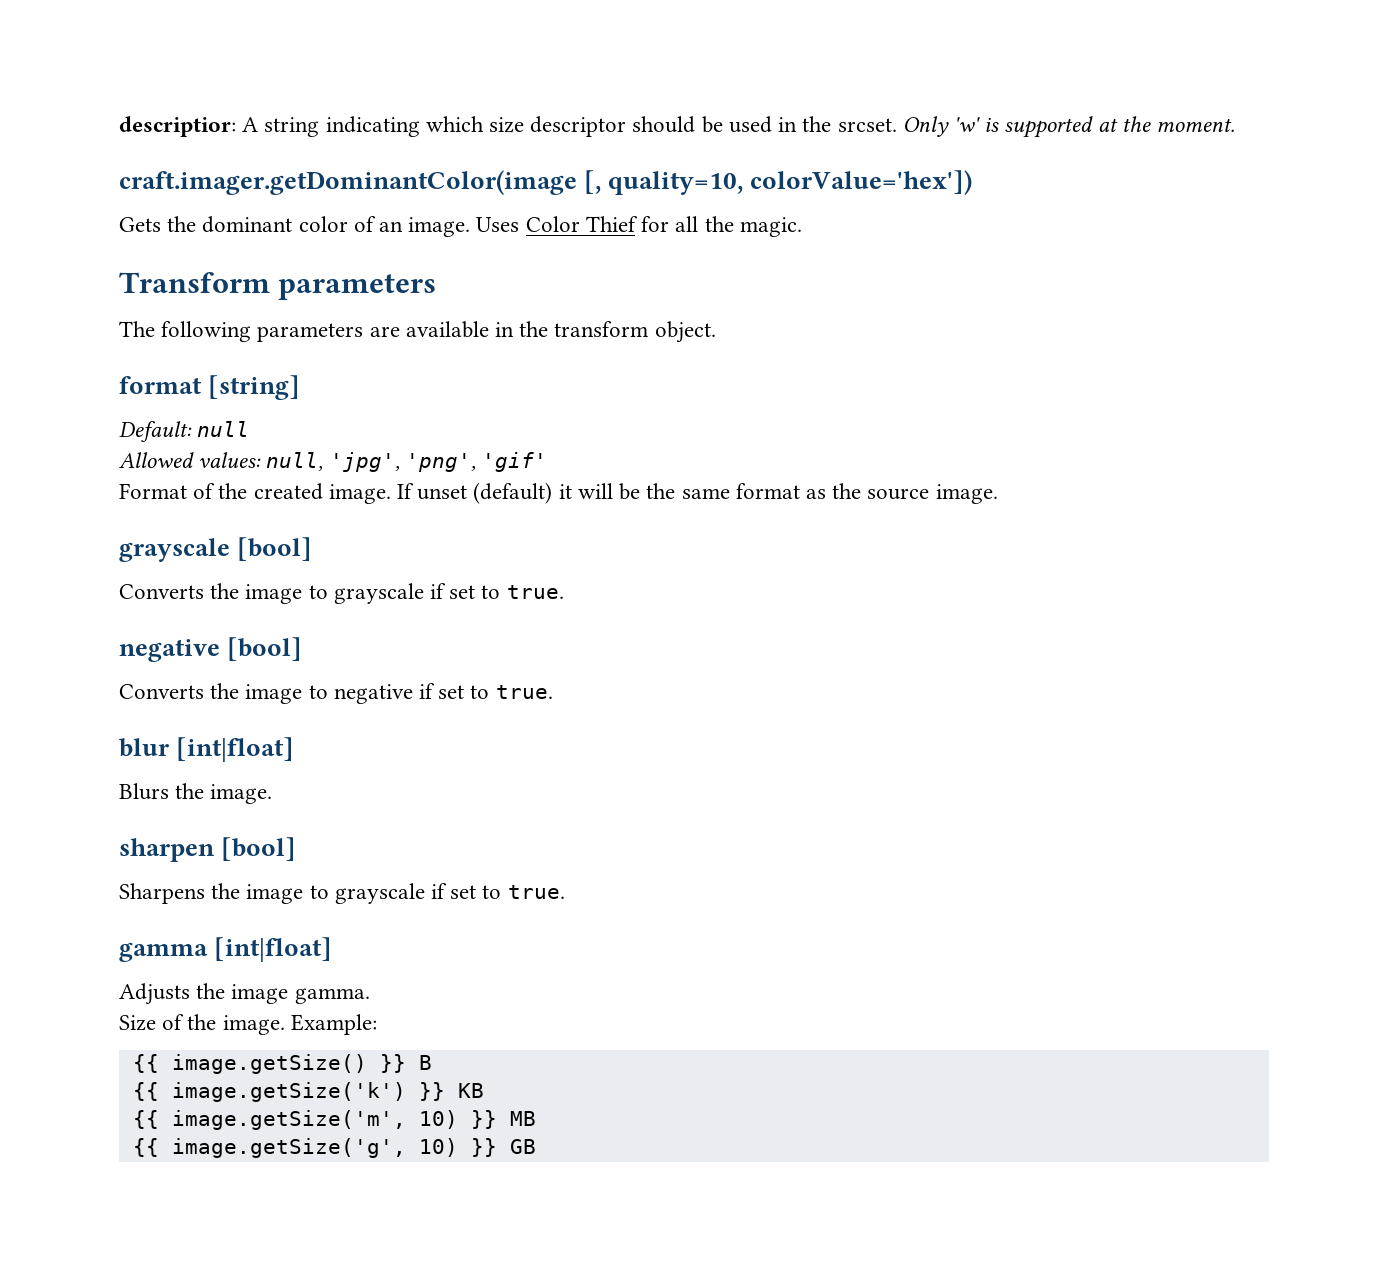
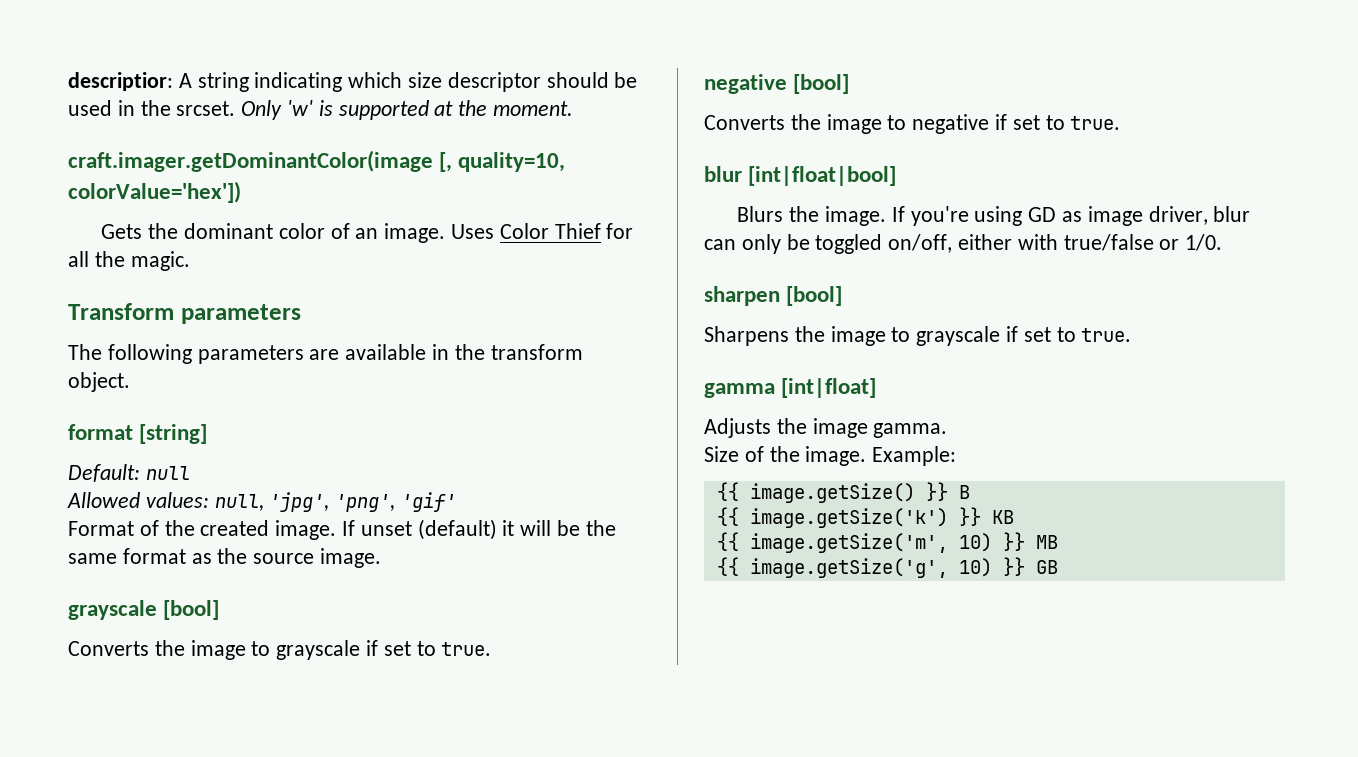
- blur [int|float]
+ blur [int|float|bool]
+ If you're using GD as image driver, blur can only be toggled on/off, either with true/false or 1/0.

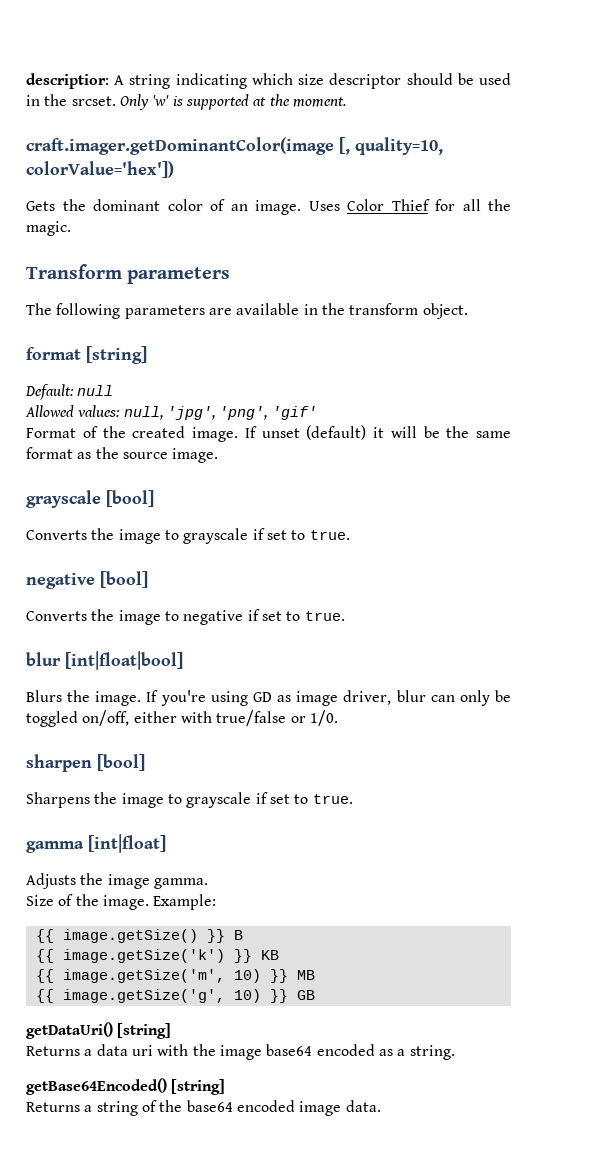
+ getDataUri() [string]
+ Returns a data uri with the image base64 encoded as a string.
+ getBase64Encoded() [string]
+ Returns a string of the base64 encoded image data.

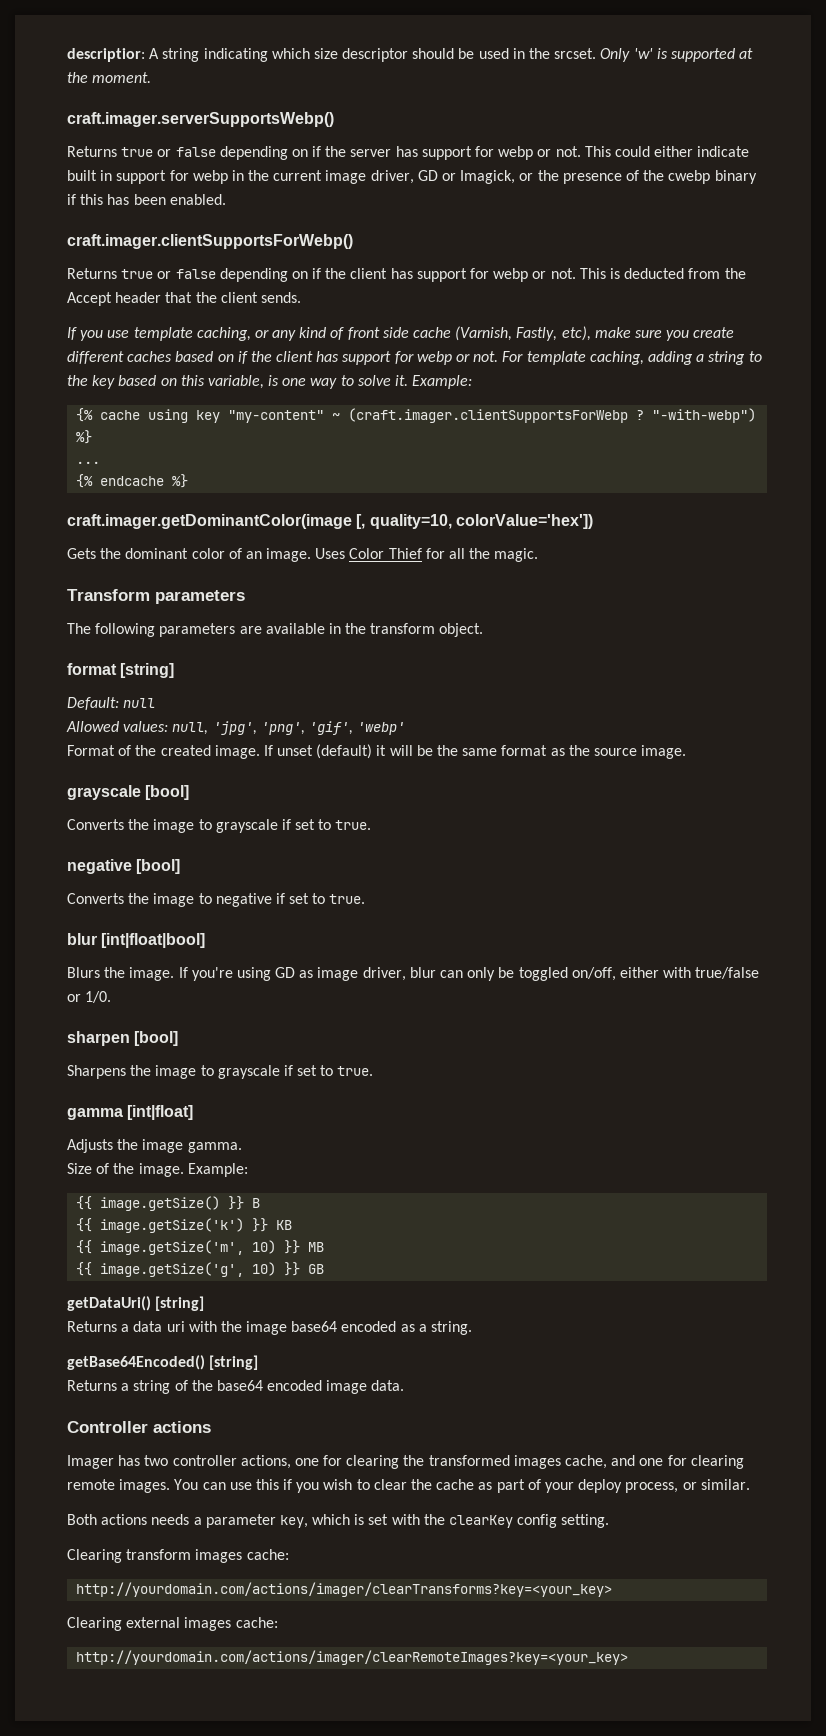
+ craft.imager.serverSupportsWebp()
+ Returns true or false depending on if the server has support for webp or not. This could either indicate built in support for webp in the current image driver, GD or Imagick, or the presence of the cwebp binary if this has been enabled.
+ craft.imager.clientSupportsForWebp()
+ Returns true or false depending on if the client has support for webp or not. This is deducted from the Accept header that the client sends.
+ If you use template caching, or any kind of front side cache (Varnish, Fastly, etc), make sure you create different caches based on if the client has support for webp or not. For template caching, adding a string to the key based on this variable, is one way to solve it. Example:
+ {% cache using key "my-content" ~ (craft.imager.clientSupportsForWebp ? "-with-webp") %}
+ ...
+ {% endcache %}
- Allowed values: null, 'jpg', 'png', 'gif'
+ Allowed values: null, 'jpg', 'png', 'gif', 'webp'
+ Controller actions
+ Imager has two controller actions, one for clearing the transformed images cache, and one for clearing remote images. You can use this if you wish to clear the cache as part of your deploy process, or similar.
+ Both actions needs a parameter key, which is set with the clearKey config setting.
+ Clearing transform images cache:
+ http://yourdomain.com/actions/imager/clearTransforms?key=<your_key>
+ Clearing external images cache:
+ http://yourdomain.com/actions/imager/clearRemoteImages?key=<your_key>

